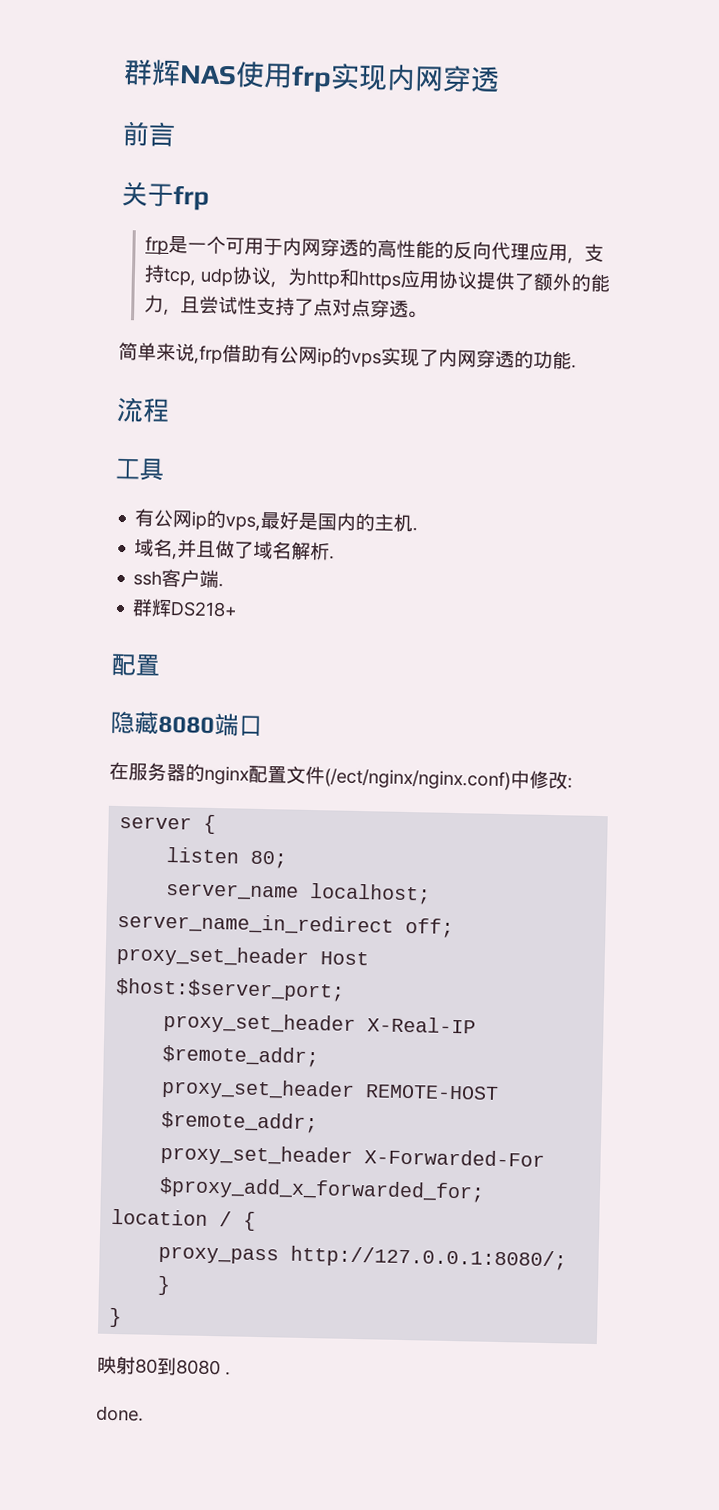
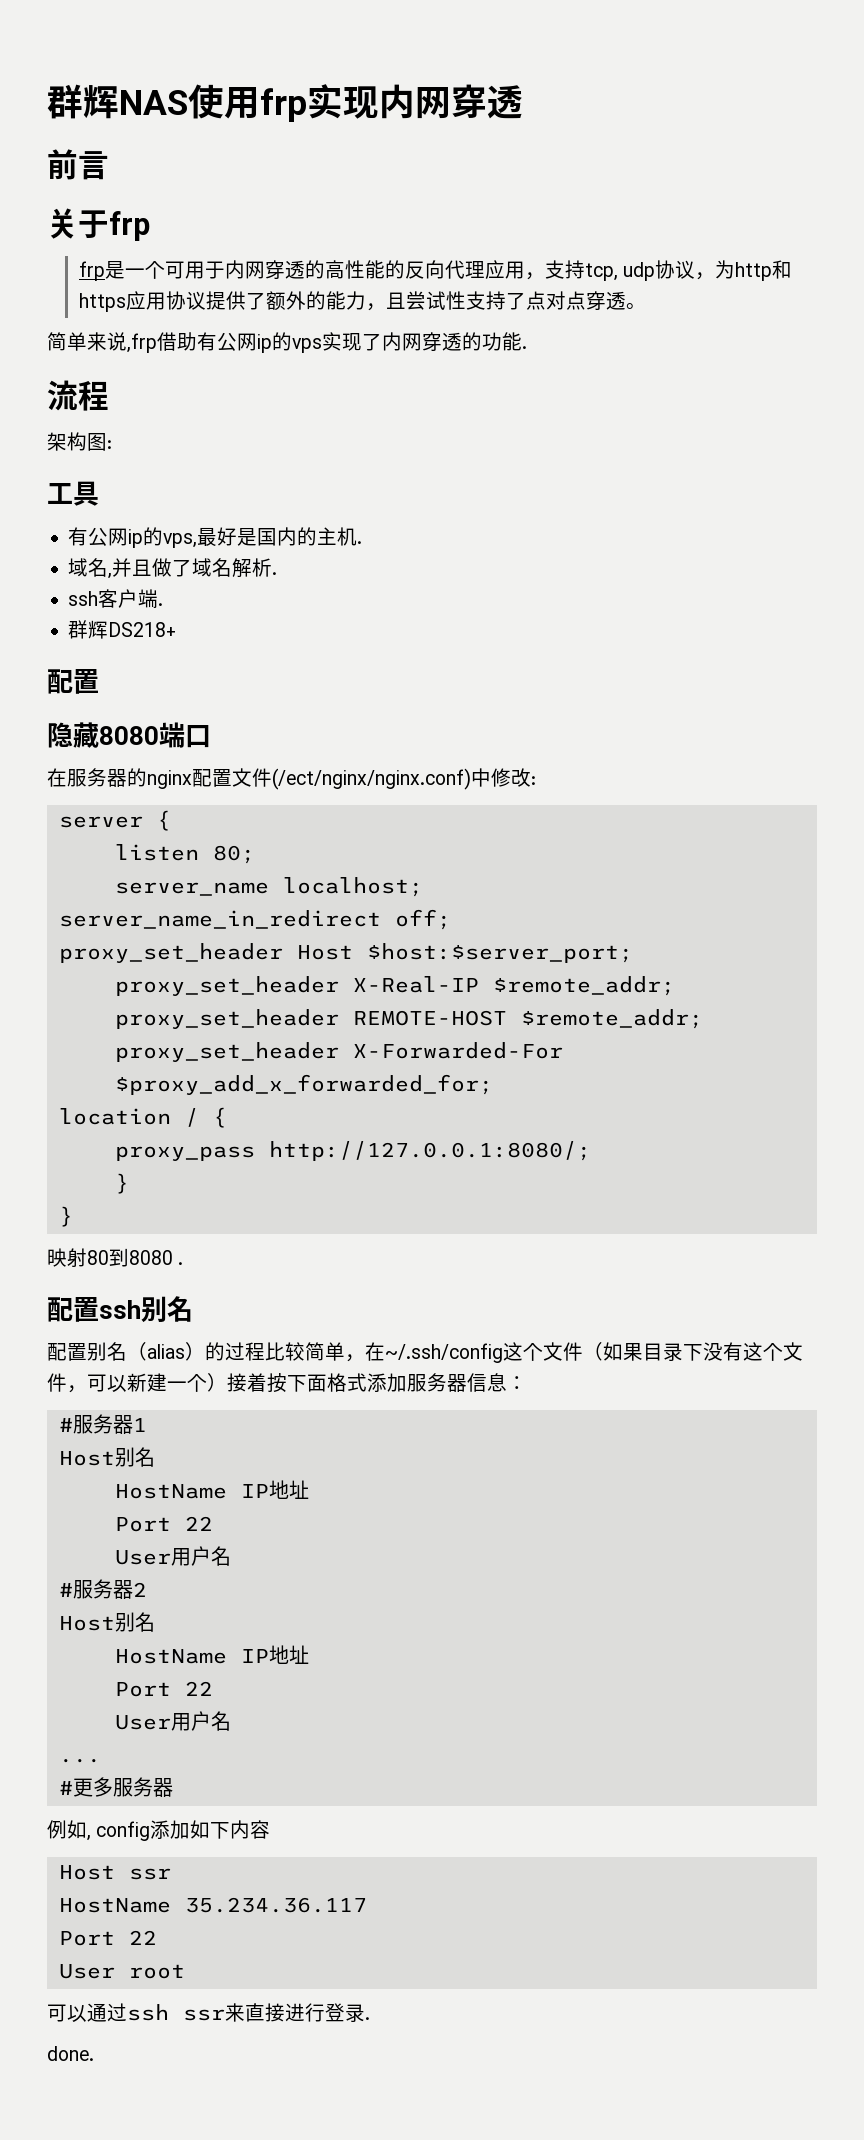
+ 架构图:
+ 配置ssh别名
+ 配置别名（alias）的过程比较简单，在~/.ssh/config这个文件（如果目录下没有这个文件，可以新建一个）接着按下面格式添加服务器信息：
+ #服务器1
+ Host别名
+ HostName IP地址
+ Port 22
+ User用户名
+ #服务器2
+ Host别名
+ HostName IP地址
+ Port 22
+ User用户名
+ ...
+ #更多服务器
+ 例如, config添加如下内容
+ Host ssr
+ HostName 35.234.36.117
+ Port 22
+ User root
+ 可以通过ssh ssr来直接进行登录.

